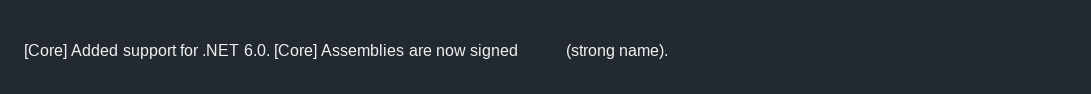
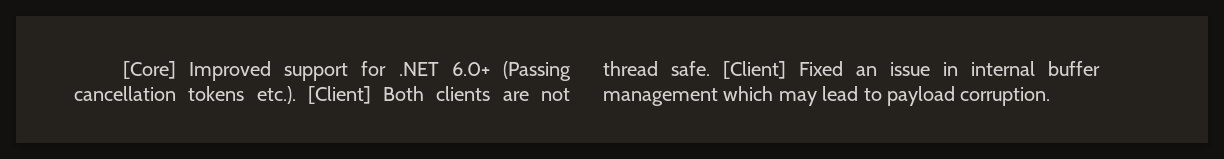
- [Core] Added support for .NET 6.0. [Core] Assemblies are now signed (strong name).
+ [Core] Improved support for .NET 6.0+ (Passing cancellation tokens etc.). [Client] Both clients are not thread safe. [Client] Fixed an issue in internal buffer management which may lead to payload corruption.

